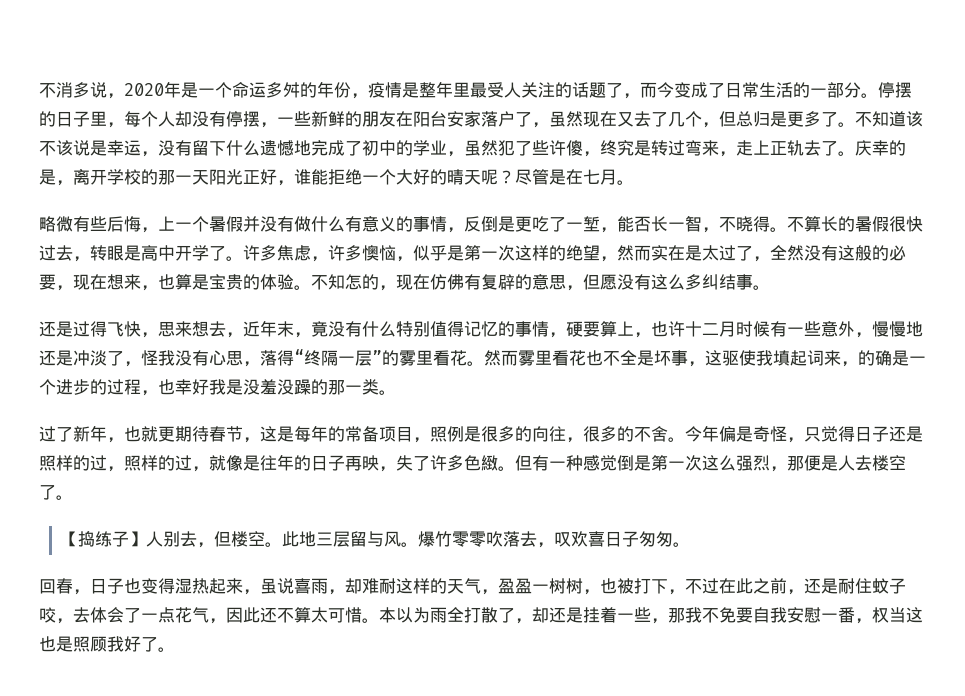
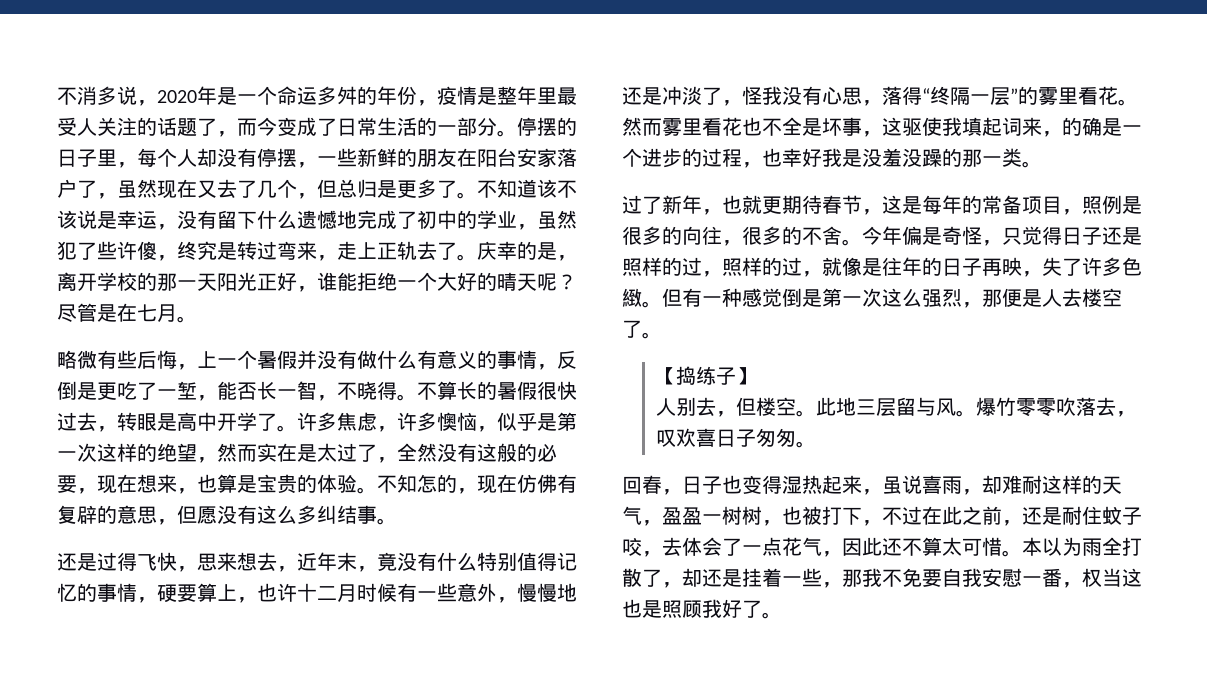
- 【捣练子】人别去，但楼空。
+ 【捣练子】
+ 人别去，但楼空。

